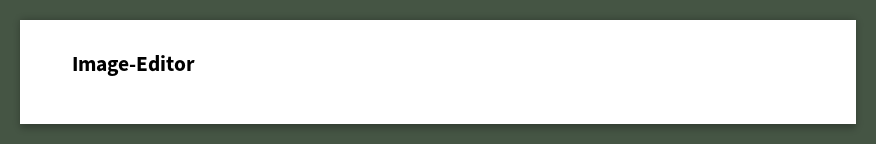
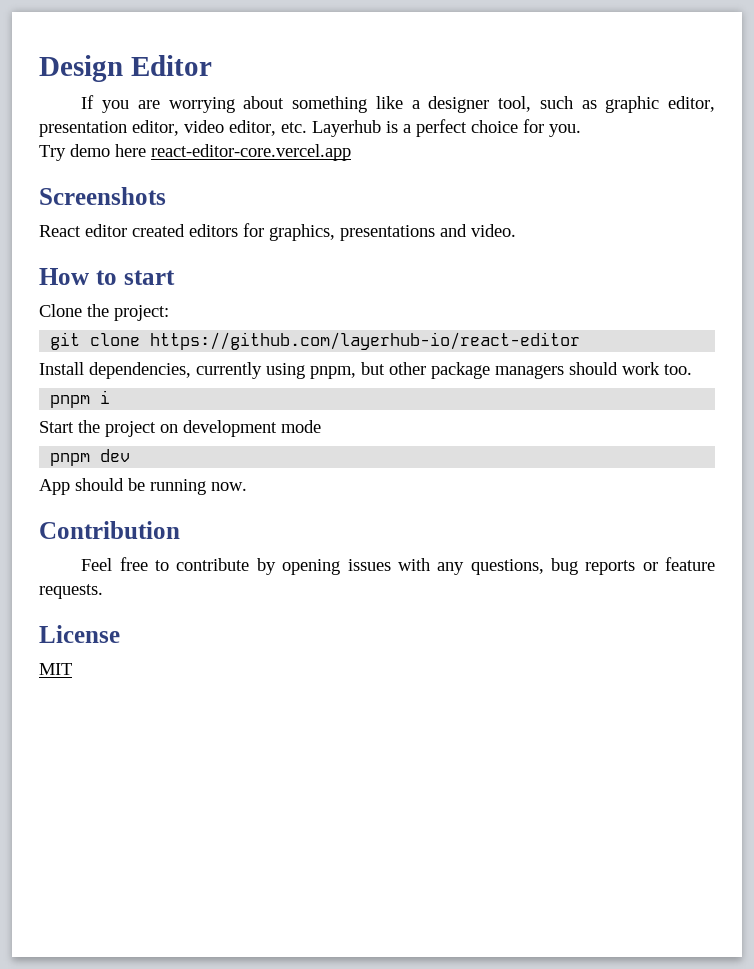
- Image-Editor
+ Design Editor
+ If you are worrying about something like a designer tool, such as graphic editor, presentation editor, video editor, etc. Layerhub is a perfect choice for you.
+ Try demo here react-editor-core.vercel.app
+ Screenshots
+ React editor created editors for graphics, presentations and video.
+ How to start
+ Clone the project:
+ git clone https://github.com/layerhub-io/react-editor
+ Install dependencies, currently using pnpm, but other package managers should work too.
+ pnpm i
+ Start the project on development mode
+ pnpm dev
+ App should be running now.
+ Contribution
+ Feel free to contribute by opening issues with any questions, bug reports or feature requests.
+ License
+ MIT

